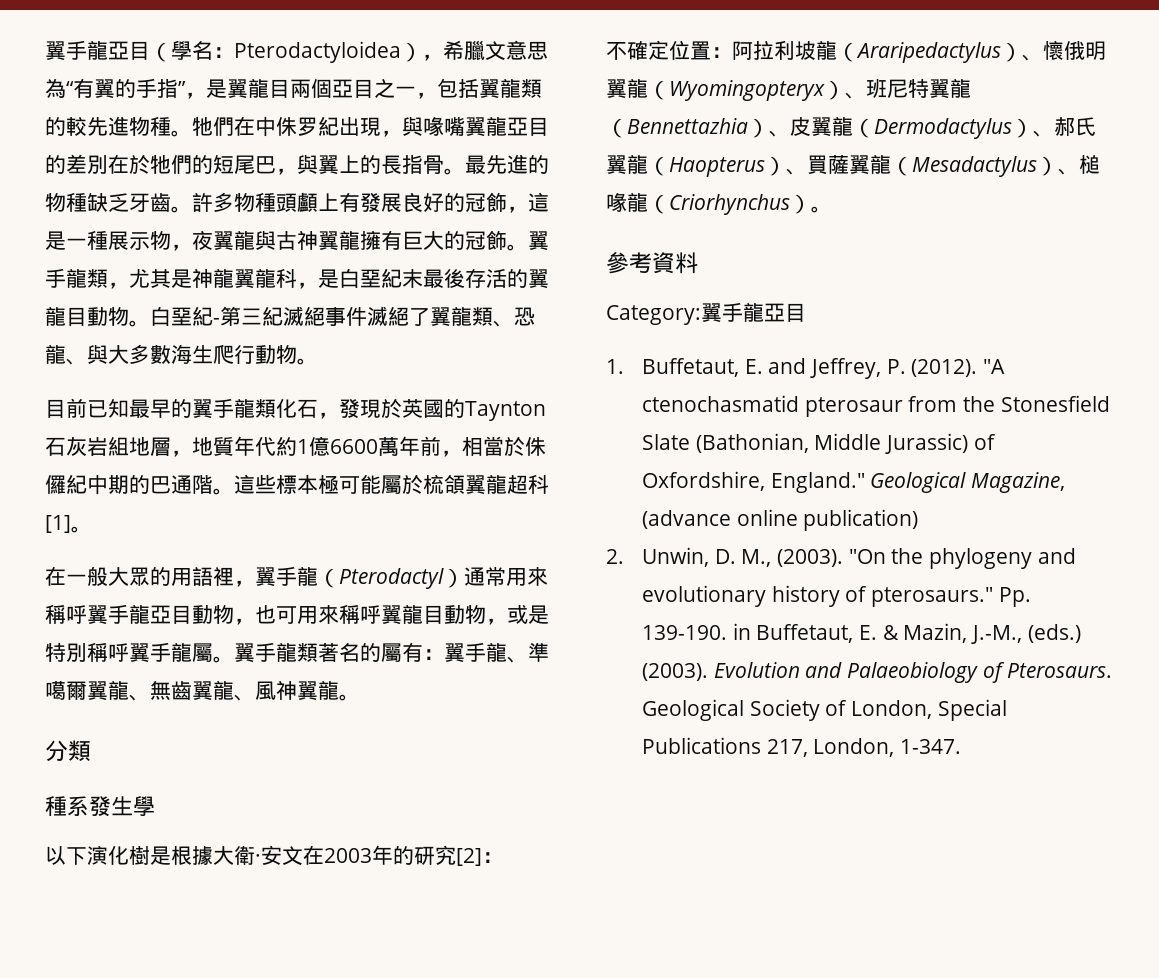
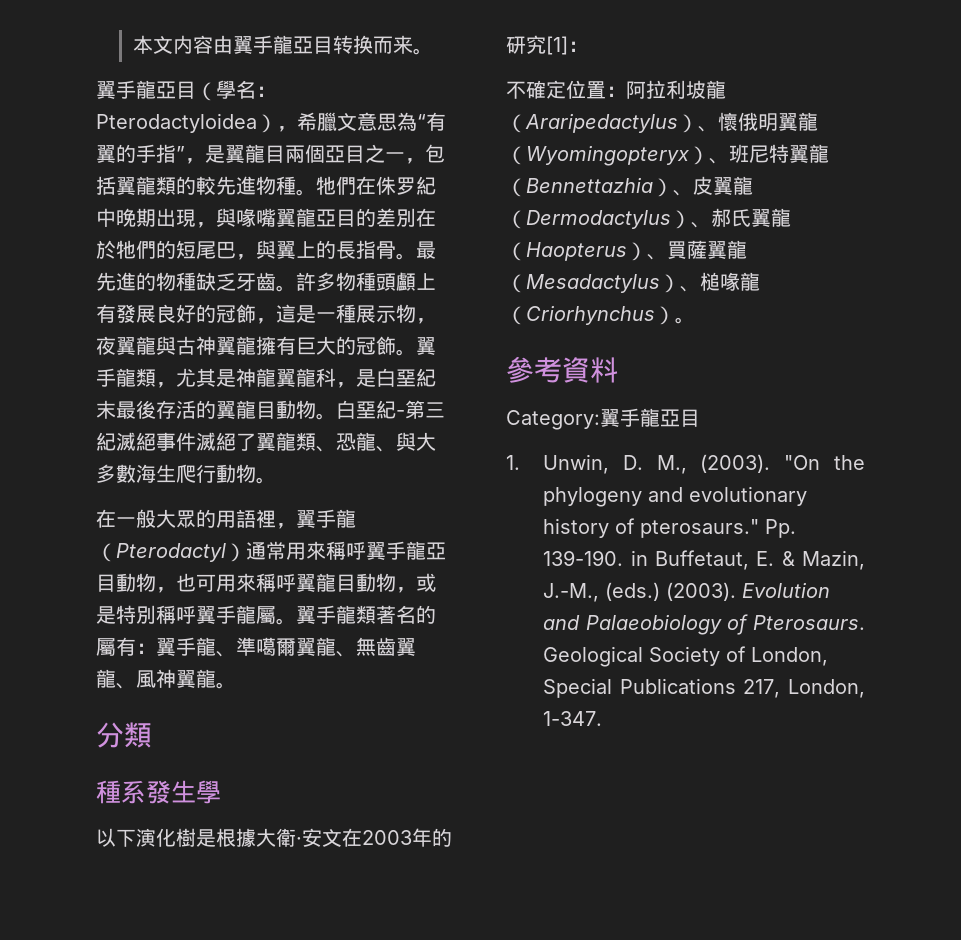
+ 本文内容由翼手龍亞目转换而来。
- 牠們在中侏罗紀出現，與喙嘴翼龍亞目的差別在於牠們的短尾巴，與翼上的長指骨。
+ 牠們在侏罗紀中晚期出現，與喙嘴翼龍亞目的差別在於牠們的短尾巴，與翼上的長指骨。
- 目前已知最早的翼手龍類化石，發現於英國的Taynton石灰岩組地層，地質年代約1億6600萬年前，相當於侏儸紀中期的巴通階。這些標本極可能屬於梳頜翼龍超科[1]。
- 以下演化樹是根據大衛·安文在2003年的研究[2]：
+ 以下演化樹是根據大衛·安文在2003年的研究[1]：
- 1. Buffetaut, E. and Jeffrey, P. (2012). "A ctenochasmatid pterosaur from the Stonesfield Slate (Bathonian, Middle Jurassic) of Oxfordshire, England." Geological Magazine, (advance online publication)
- 2. Unwin, D. M., (2003).
+ 1. Unwin, D. M., (2003).

